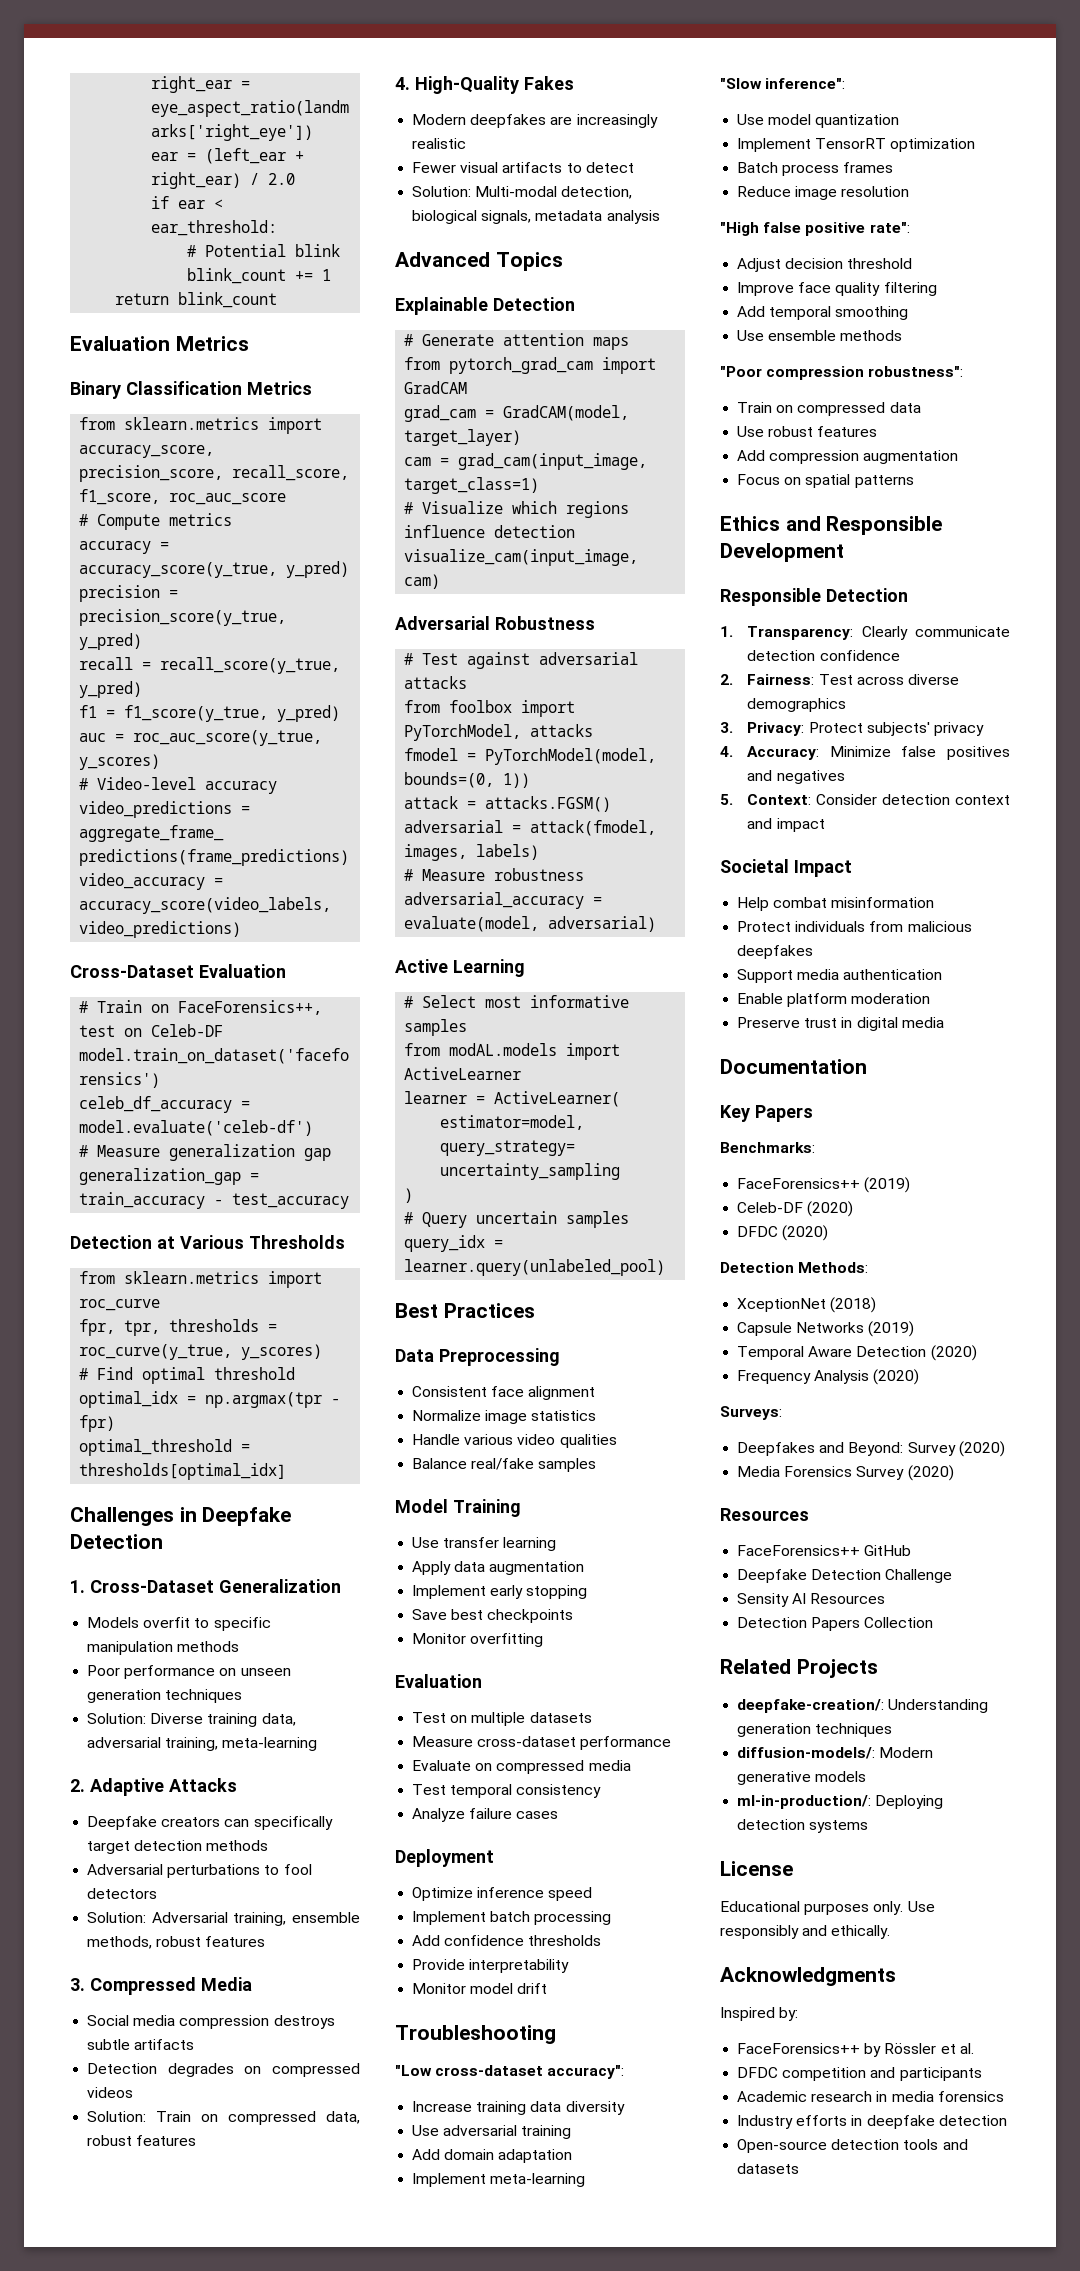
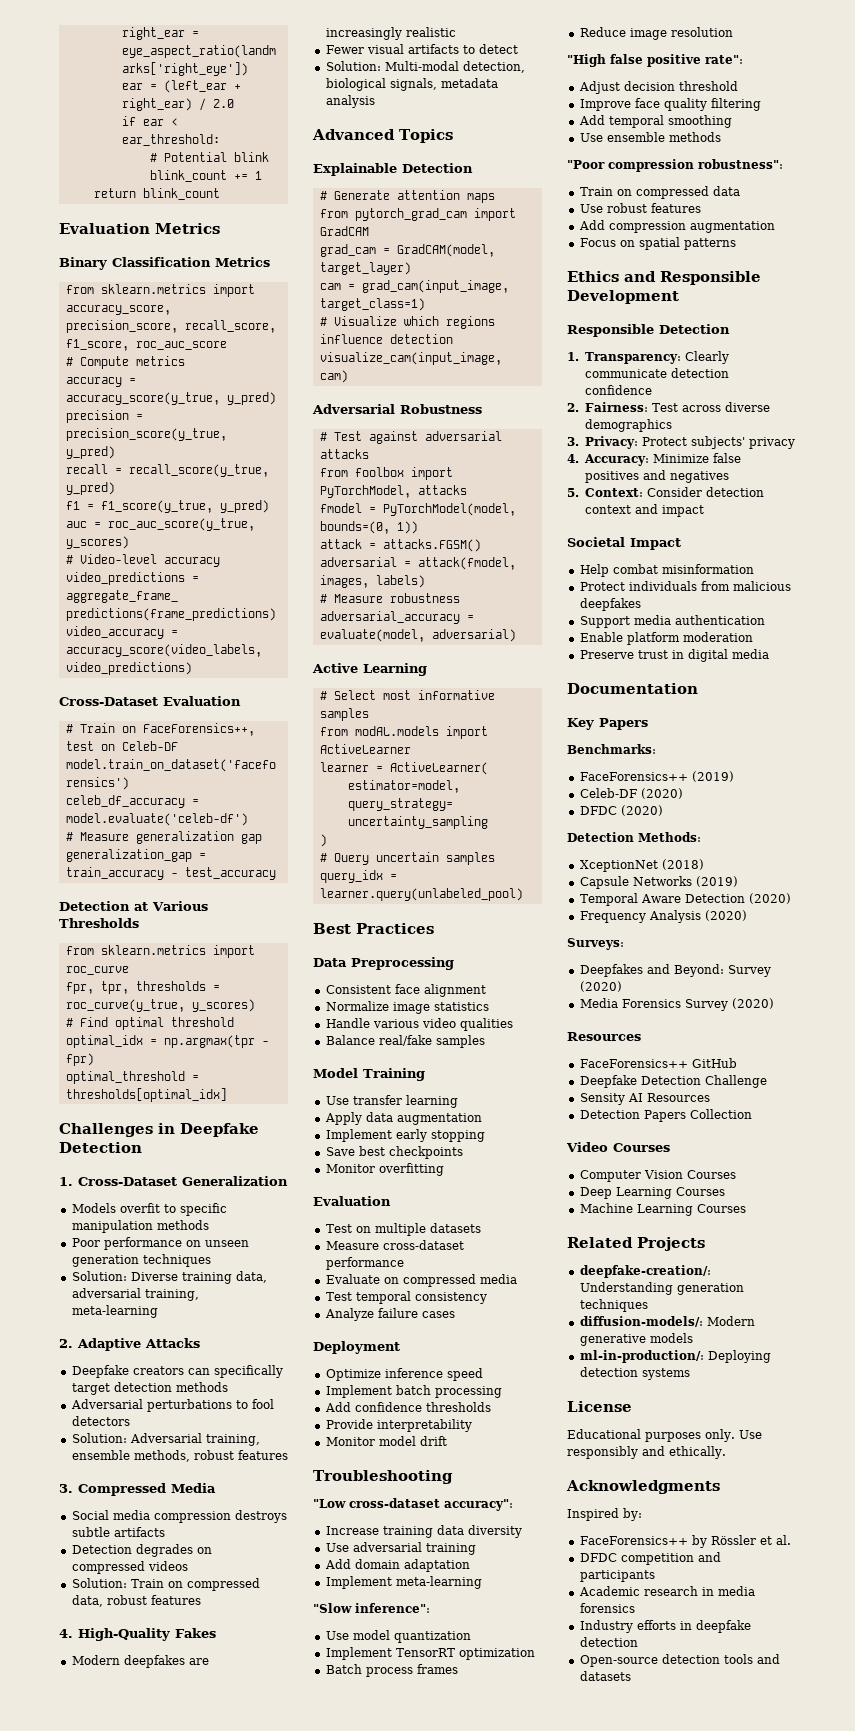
+ Video Courses
+ Computer Vision Courses
+ Deep Learning Courses
+ Machine Learning Courses

